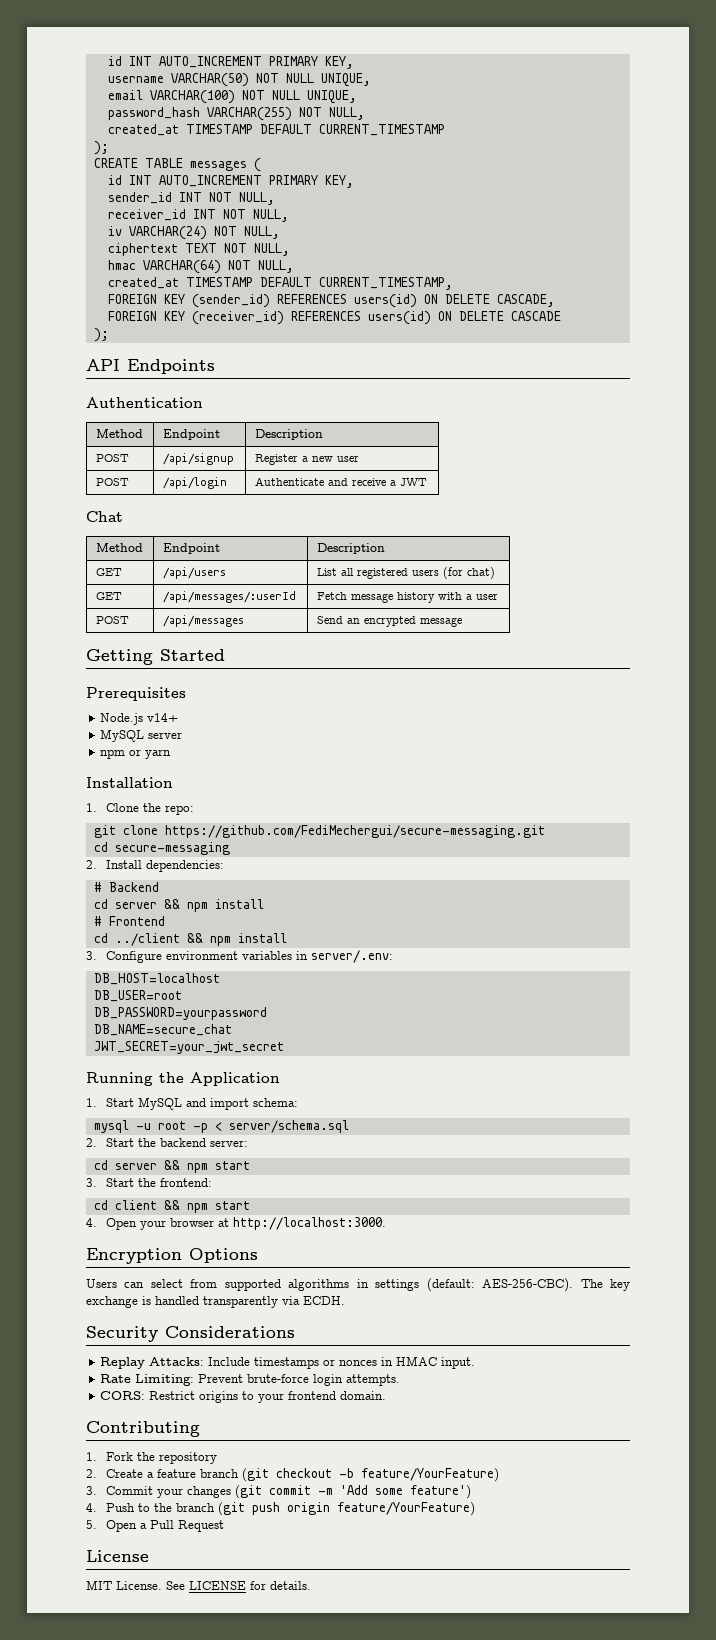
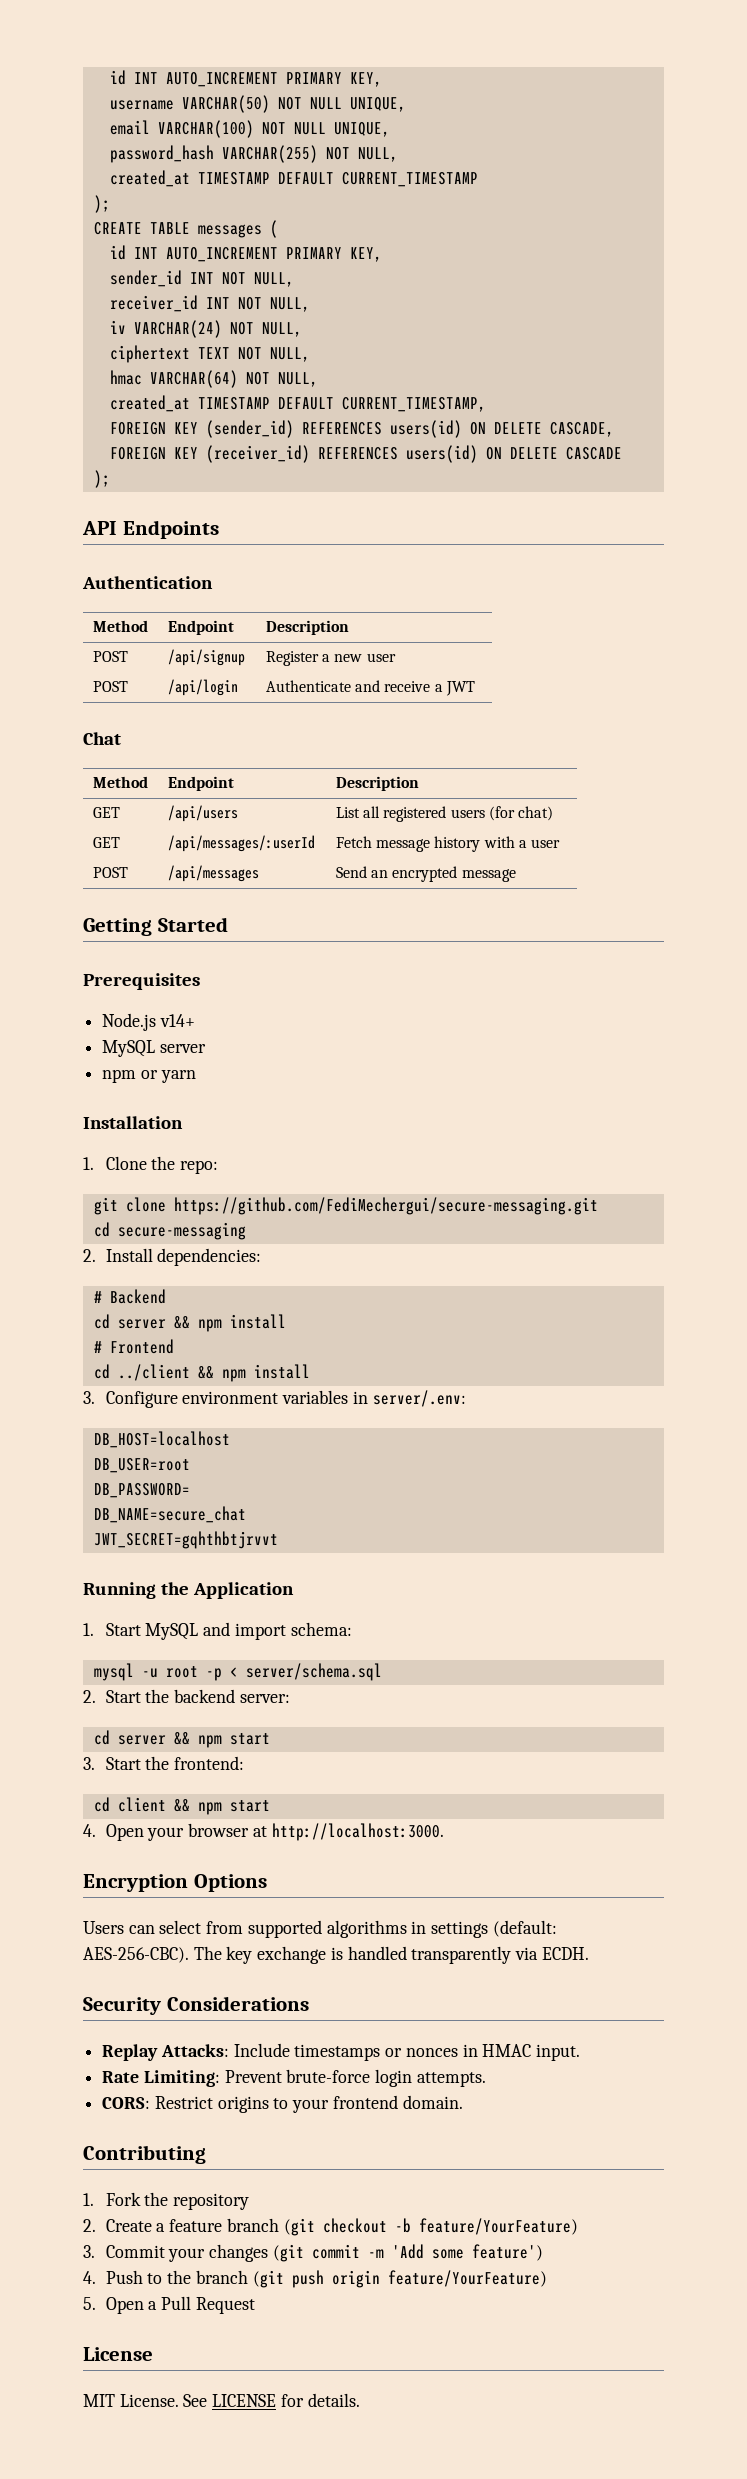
- DB_PASSWORD=yourpassword
+ DB_PASSWORD=
- JWT_SECRET=your_jwt_secret
+ JWT_SECRET=gqhthbtjrvvt

